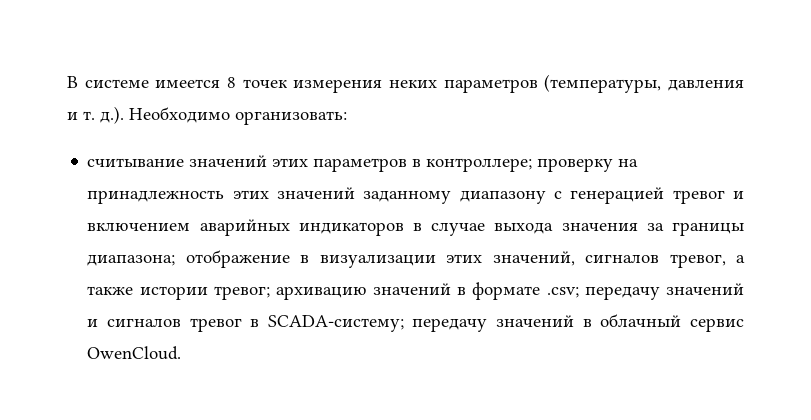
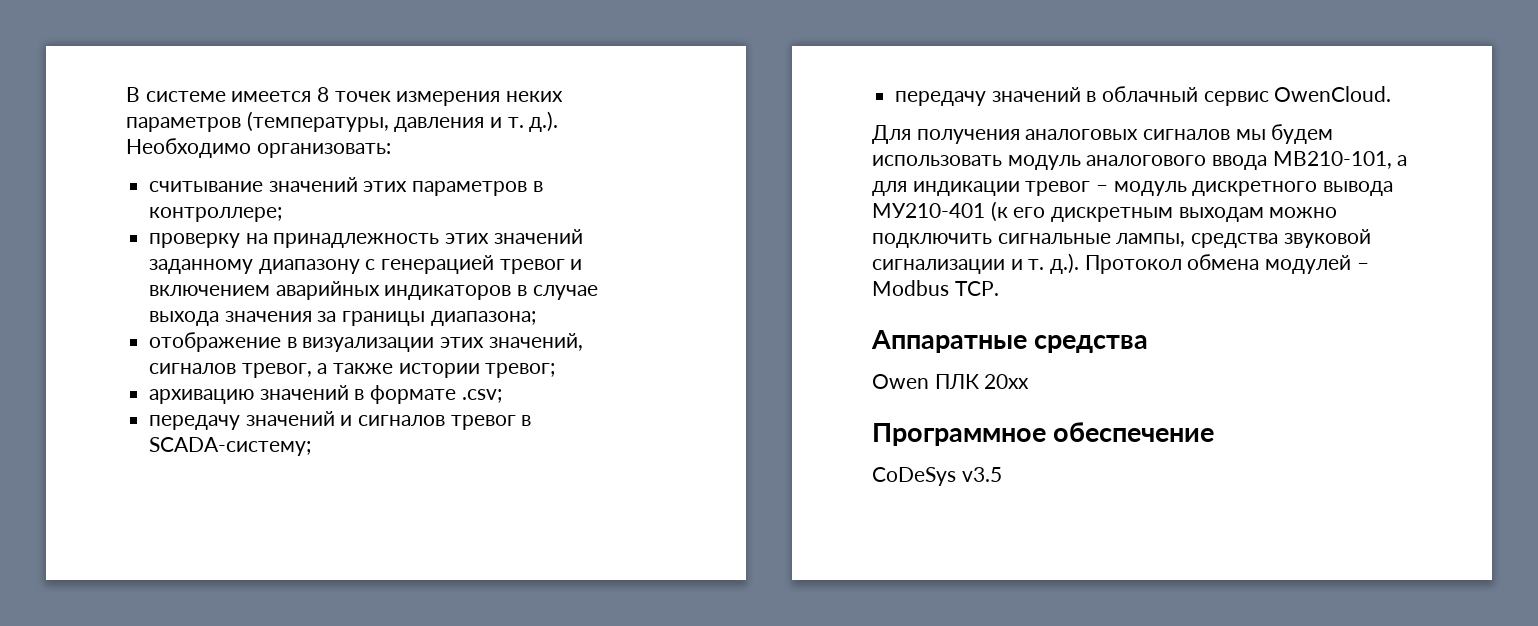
- считывание значений этих параметров в контроллере; проверку на принадлежность этих значений заданному диапазону с генерацией тревог и включением аварийных индикаторов в случае выхода значения за границы диапазона; отображение в визуализации этих значений, сигналов тревог, а также истории тревог; архивацию значений в формате .csv; передачу значений и сигналов тревог в SCADA-систему; передачу значений в облачный сервис OwenCloud.
+ считывание значений этих параметров в контроллере;
+ проверку на принадлежность этих значений заданному диапазону с генерацией тревог и включением аварийных индикаторов в случае выхода значения за границы диапазона;
+ отображение в визуализации этих значений, сигналов тревог, а также истории тревог;
+ архивацию значений в формате .csv;
+ передачу значений и сигналов тревог в SCADA-систему;
+ передачу значений в облачный сервис OwenCloud.
+ Для получения аналоговых сигналов мы будем использовать модуль аналогового ввода МВ210-101, а для индикации тревог – модуль дискретного вывода МУ210-401 (к его дискретным выходам можно подключить сигнальные лампы, средства звуковой сигнализации и т. д.). Протокол обмена модулей – Modbus TCP.
+ Аппаратные средства
+ Owen ПЛК 20хх
+ Программное обеспечение
+ CoDeSys v3.5

